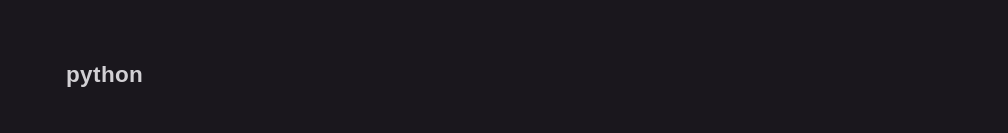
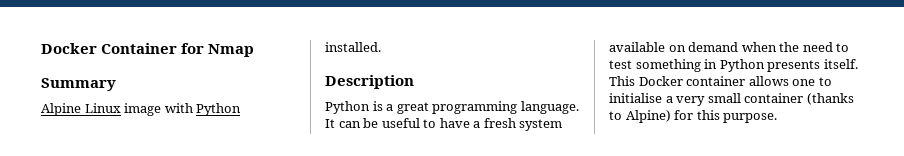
- python
+ Docker Container for Nmap
+ Summary
+ Alpine Linux image with Python installed.
+ Description
+ Python is a great programming language. It can be useful to have a fresh system available on demand when the need to test something in Python presents itself. This Docker container allows one to initialise a very small container (thanks to Alpine) for this purpose.

